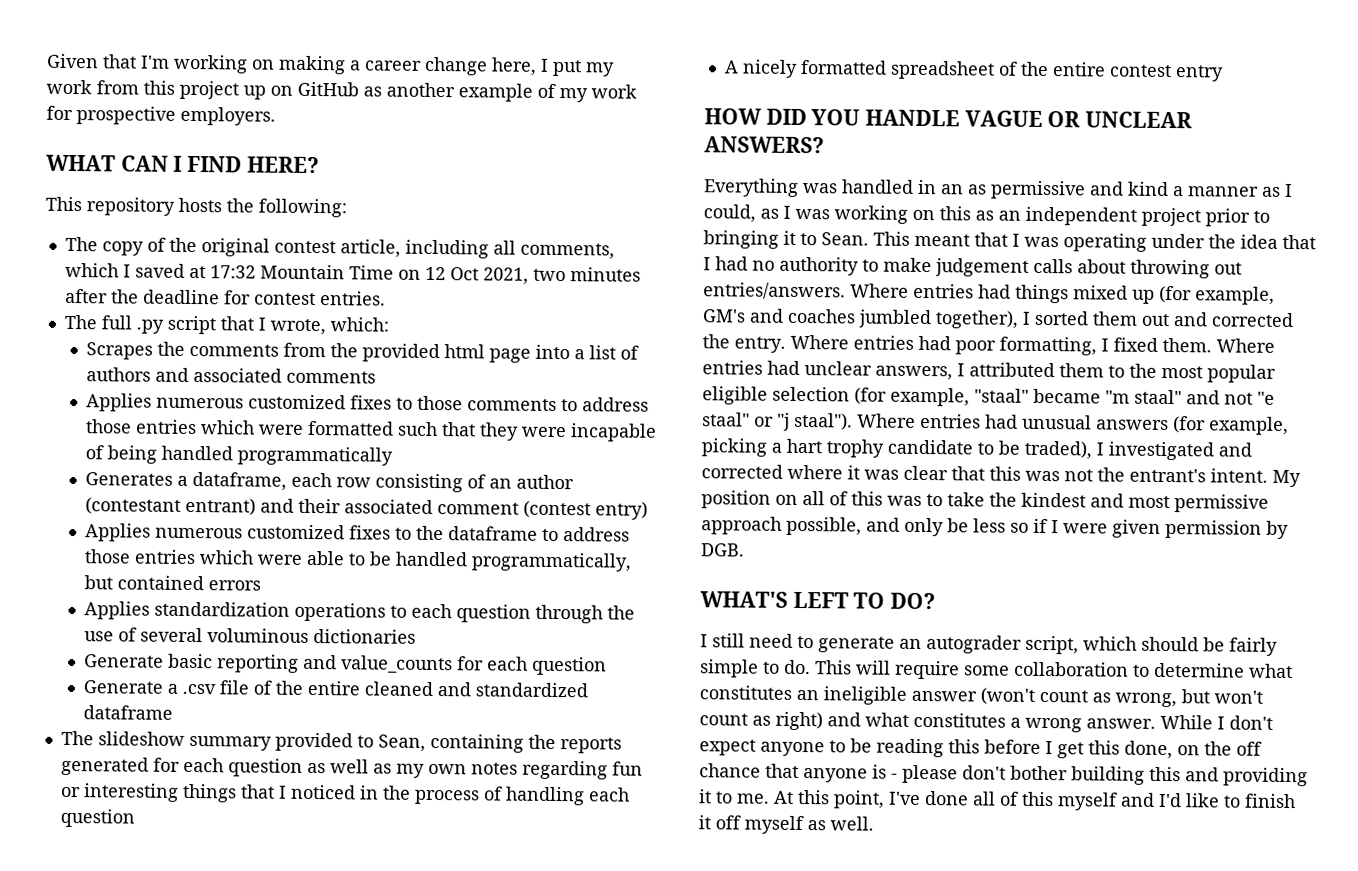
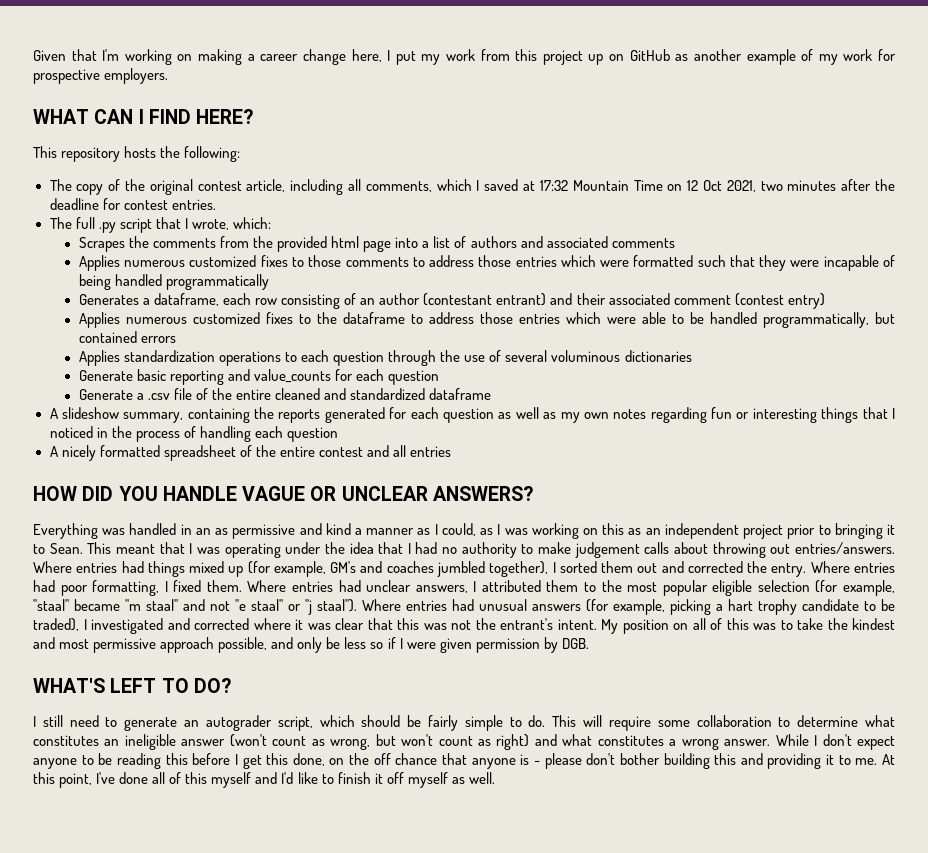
- The slideshow summary provided to Sean, containing the reports generated for each question as well as my own notes regarding fun or interesting things that I noticed in the process of handling each question
+ A slideshow summary, containing the reports generated for each question as well as my own notes regarding fun or interesting things that I noticed in the process of handling each question
- A nicely formatted spreadsheet of the entire contest entry
+ A nicely formatted spreadsheet of the entire contest and all entries

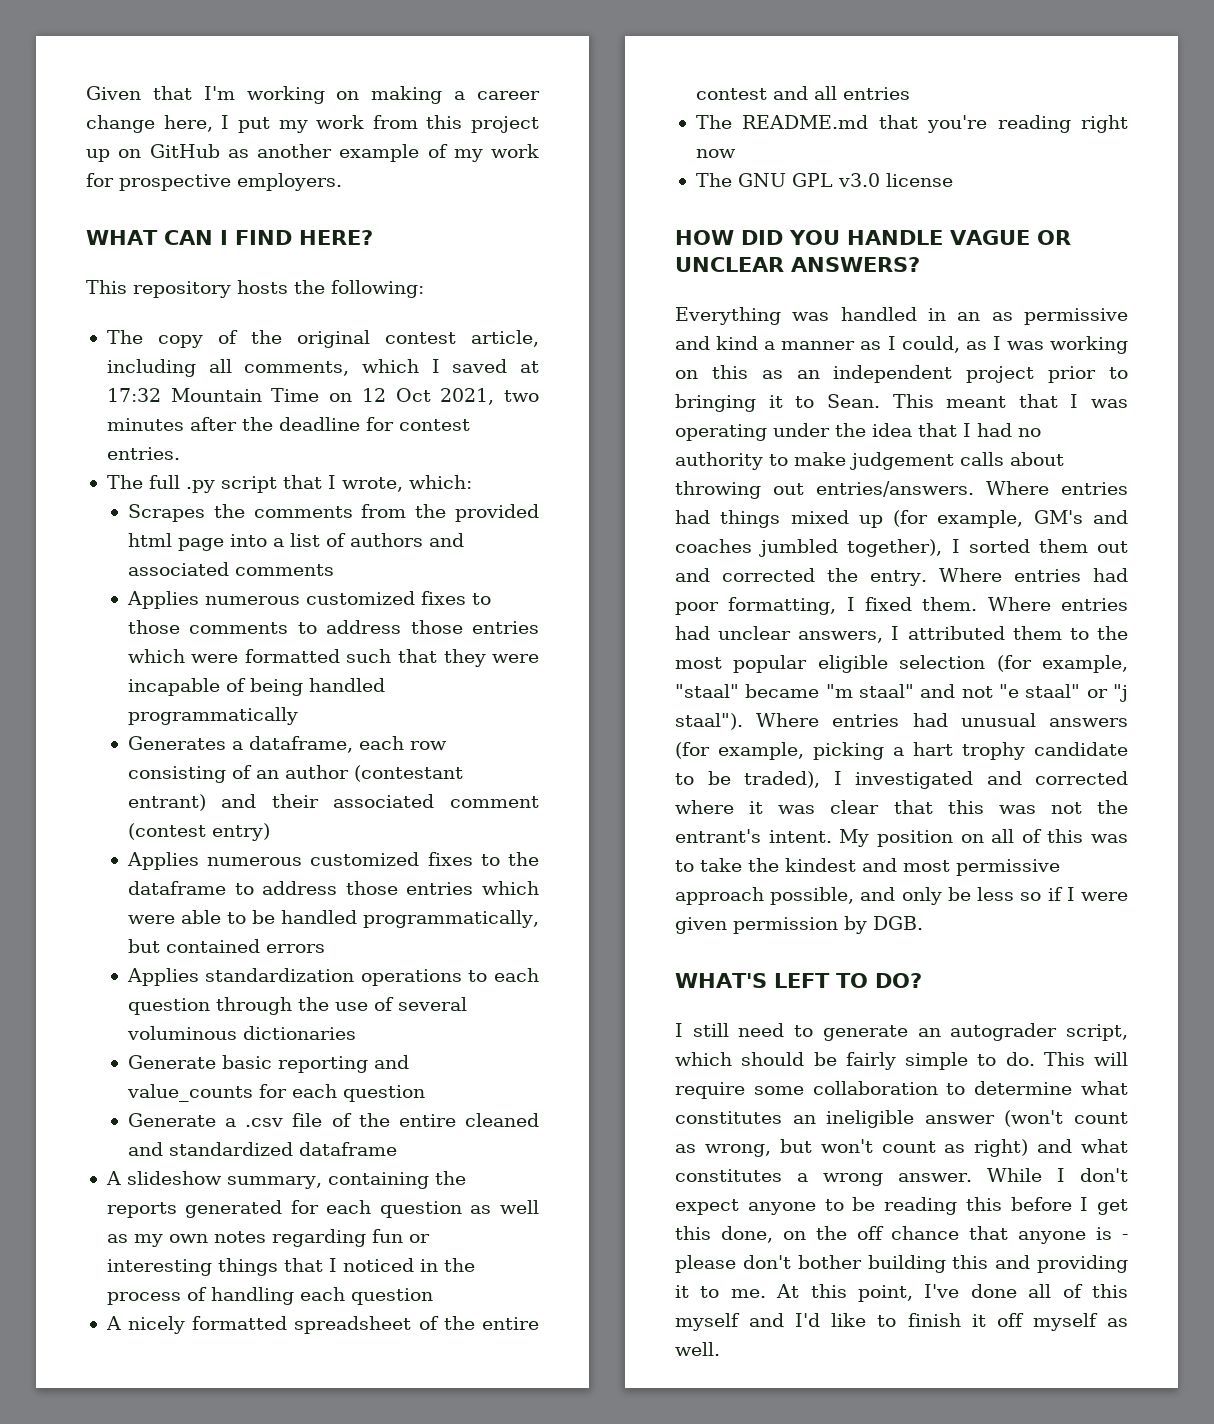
+ The README.md that you're reading right now
+ The GNU GPL v3.0 license

